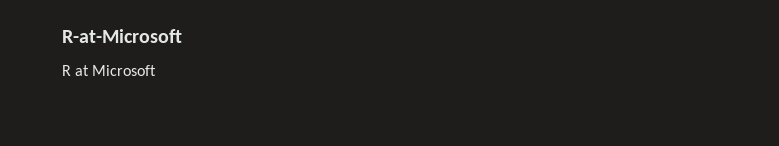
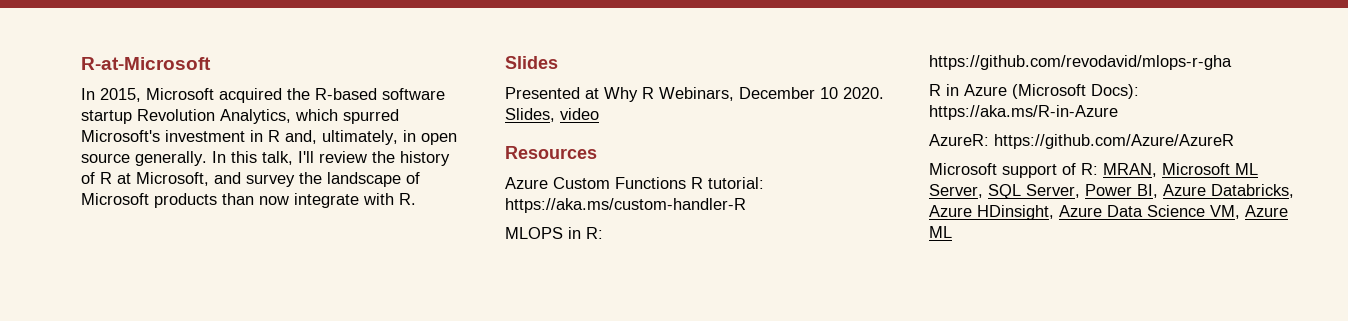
- R at Microsoft
+ In 2015, Microsoft acquired the R-based software startup Revolution Analytics, which spurred Microsoft's investment in R and, ultimately, in open source generally. In this talk, I'll review the history of R at Microsoft, and survey the landscape of Microsoft products than now integrate with R.
+ Slides
+ Presented at Why R Webinars, December 10 2020. Slides, video
+ Resources
+ Azure Custom Functions R tutorial: https://aka.ms/custom-handler-R
+ MLOPS in R: https://github.com/revodavid/mlops-r-gha
+ R in Azure (Microsoft Docs): https://aka.ms/R-in-Azure
+ AzureR: https://github.com/Azure/AzureR
+ Microsoft support of R: MRAN, Microsoft ML Server, SQL Server, Power BI, Azure Databricks, Azure HDinsight, Azure Data Science VM, Azure ML

